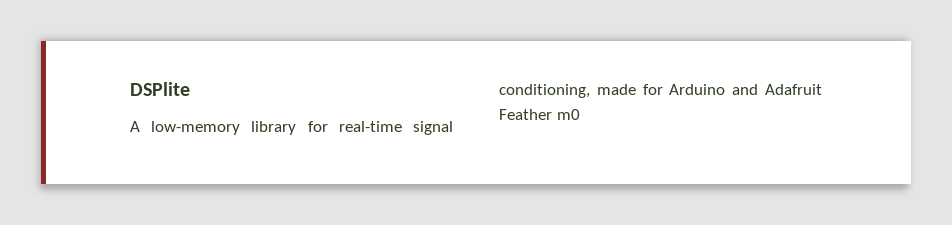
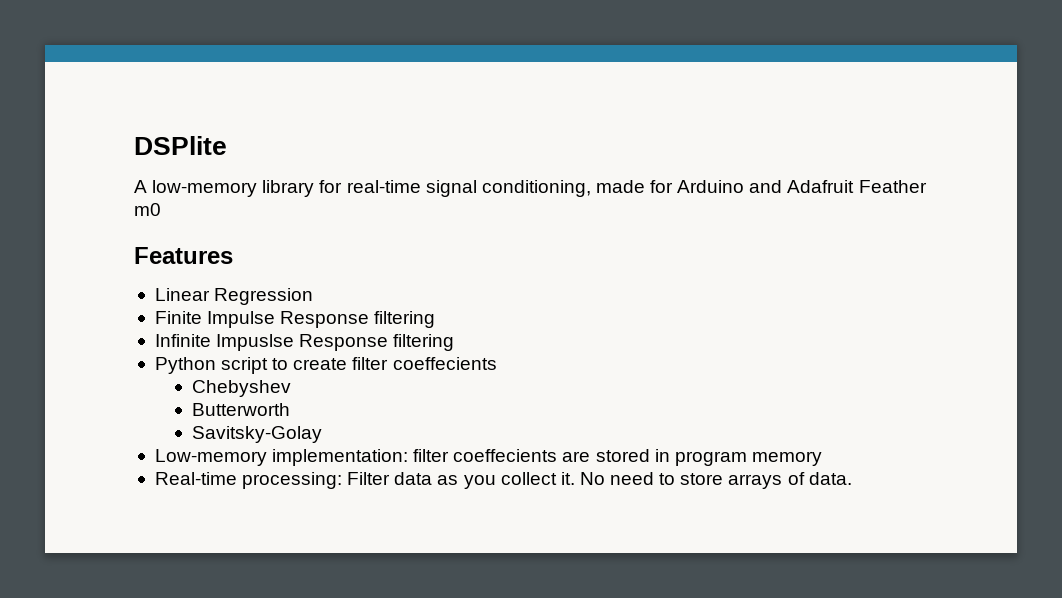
+ Features
+ Linear Regression
+ Finite Impulse Response filtering
+ Infinite Impuslse Response filtering
+ Python script to create filter coeffecients
+ Chebyshev
+ Butterworth
+ Savitsky-Golay
+ Low-memory implementation: filter coeffecients are stored in program memory
+ Real-time processing: Filter data as you collect it. No need to store arrays of data.

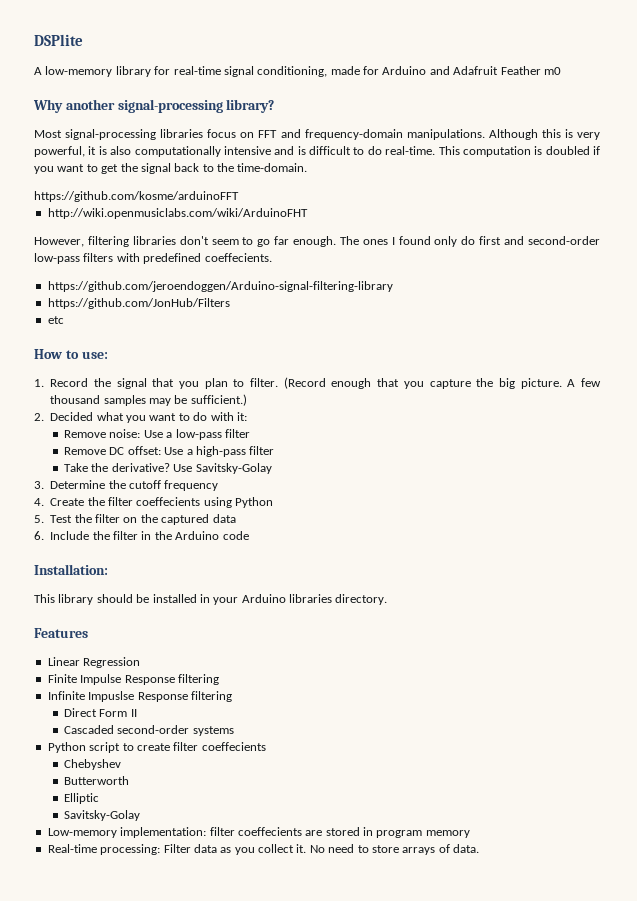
+ Why another signal-processing library?
+ Most signal-processing libraries focus on FFT and frequency-domain manipulations. Although this is very powerful, it is also computationally intensive and is difficult to do real-time. This computation is doubled if you want to get the signal back to the time-domain.
+ https://github.com/kosme/arduinoFFT
+ http://wiki.openmusiclabs.com/wiki/ArduinoFHT
+ However, filtering libraries don't seem to go far enough. The ones I found only do first and second-order low-pass filters with predefined coeffecients.
+ https://github.com/jeroendoggen/Arduino-signal-filtering-library
+ https://github.com/JonHub/Filters
+ etc
+ How to use:
+ 1. Record the signal that you plan to filter. (Record enough that you capture the big picture. A few thousand samples may be sufficient.)
+ 2. Decided what you want to do with it:
+ Remove noise: Use a low-pass filter
+ Remove DC offset: Use a high-pass filter
+ Take the derivative? Use Savitsky-Golay
+ 3. Determine the cutoff frequency
+ 4. Create the filter coeffecients using Python
+ 5. Test the filter on the captured data
+ 6. Include the filter in the Arduino code
+ Installation:
+ This library should be installed in your Arduino libraries directory.
+ Direct Form II
+ Cascaded second-order systems
+ Elliptic

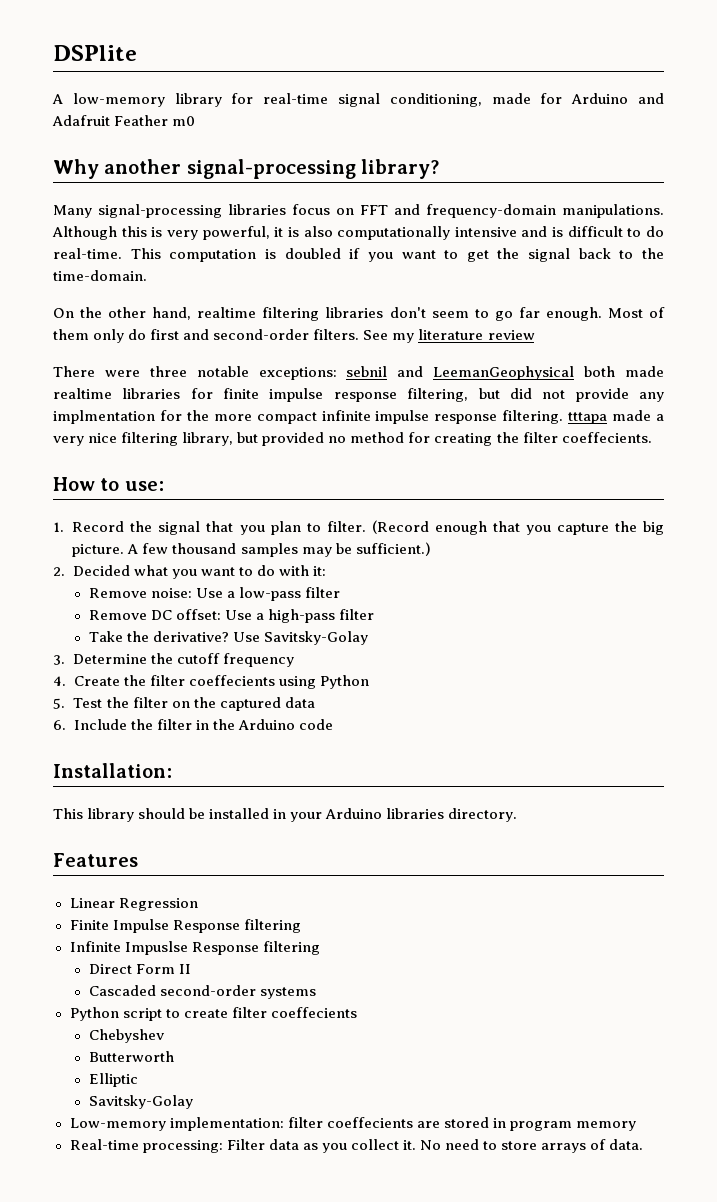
- Most signal-processing libraries focus on FFT and frequency-domain manipulations.
+ Many signal-processing libraries focus on FFT and frequency-domain manipulations.
- https://github.com/kosme/arduinoFFT
- http://wiki.openmusiclabs.com/wiki/ArduinoFHT
- However, filtering libraries don't seem to go far enough.
+ On the other hand, realtime filtering libraries don't seem to go far enough.
- The ones I found only do first and second-order low-pass filters with predefined coeffecients.
- https://github.com/jeroendoggen/Arduino-signal-filtering-library
- https://github.com/JonHub/Filters
- etc
+ Most of them only do first and second-order filters. See my literature review
+ There were three notable exceptions: sebnil and LeemanGeophysical both made realtime libraries for finite impulse response filtering, but did not provide any implmentation for the more compact infinite impulse response filtering. tttapa made a very nice filtering library, but provided no method for creating the filter coeffecients.

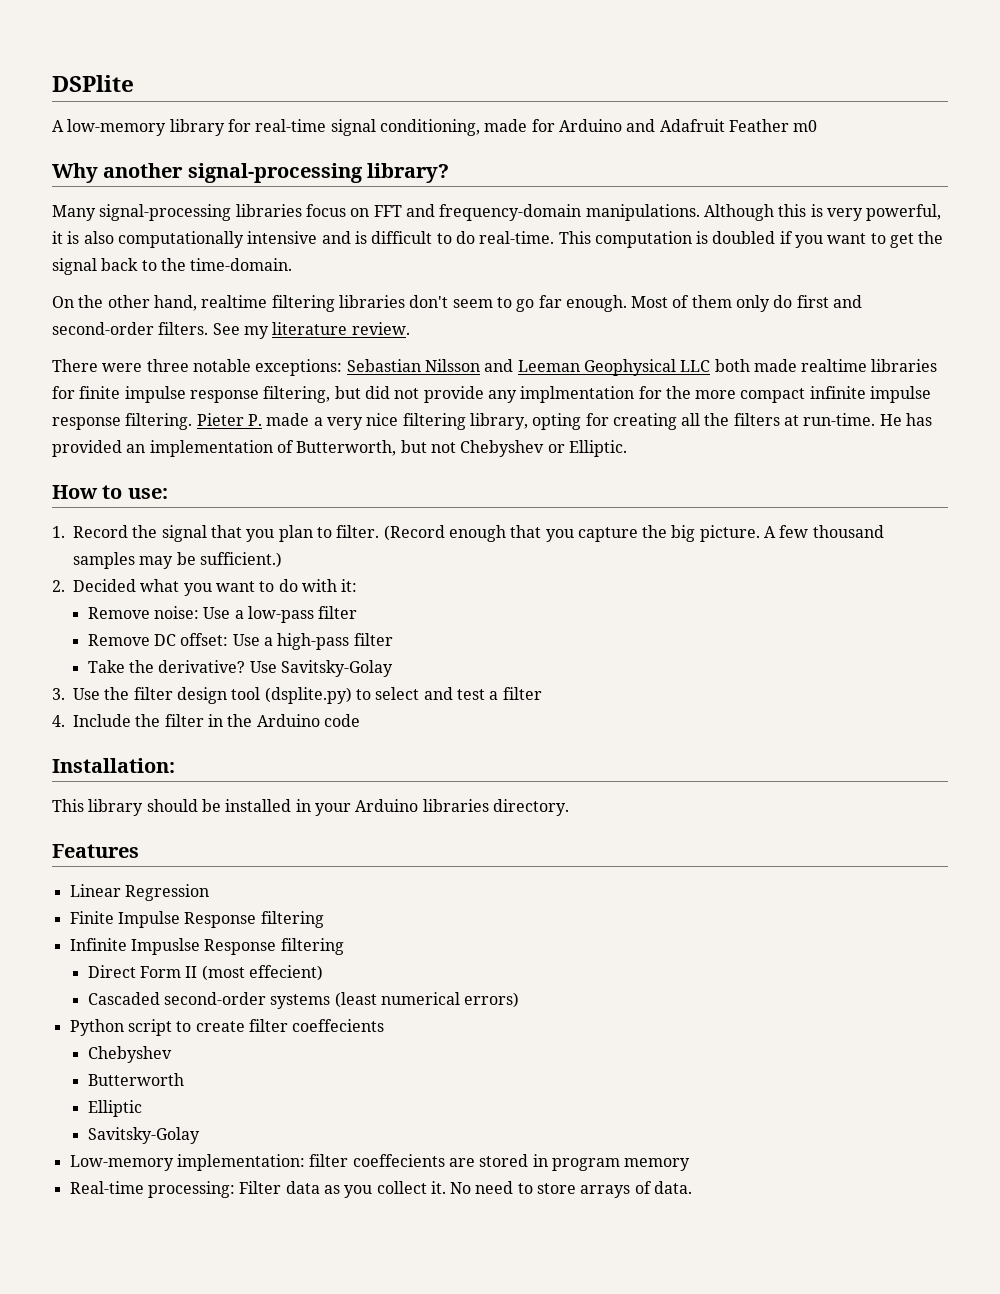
- See my literature review
+ See my literature review.
- There were three notable exceptions: sebnil and LeemanGeophysical both made realtime libraries for finite impulse response filtering, but did not provide any implmentation for the more compact infinite impulse response filtering. tttapa made a very nice filtering library, but provided no method for creating the filter coeffecients.
+ There were three notable exceptions: Sebastian Nilsson and Leeman Geophysical LLC both made realtime libraries for finite impulse response filtering, but did not provide any implmentation for the more compact infinite impulse response filtering. Pieter P. made a very nice filtering library, opting for creating all the filters at run-time. He has provided an implementation of Butterworth, but not Chebyshev or Elliptic.
- 3. Determine the cutoff frequency
- 4. Create the filter coeffecients using Python
- 5. Test the filter on the captured data
- 6. Include the filter in the Arduino code
+ 3. Use the filter design tool (dsplite.py) to select and test a filter
+ 4. Include the filter in the Arduino code
- Direct Form II
+ Direct Form II (most effecient)
- Cascaded second-order systems
+ Cascaded second-order systems (least numerical errors)

